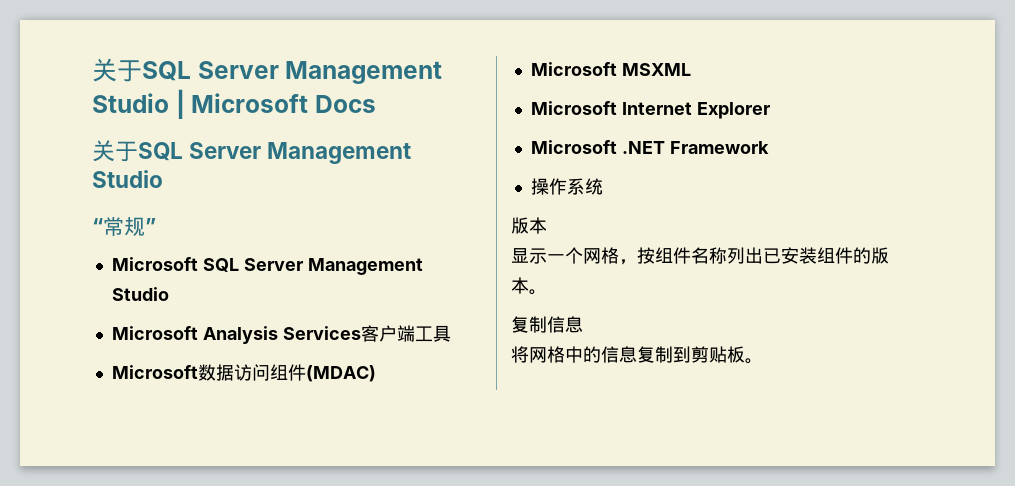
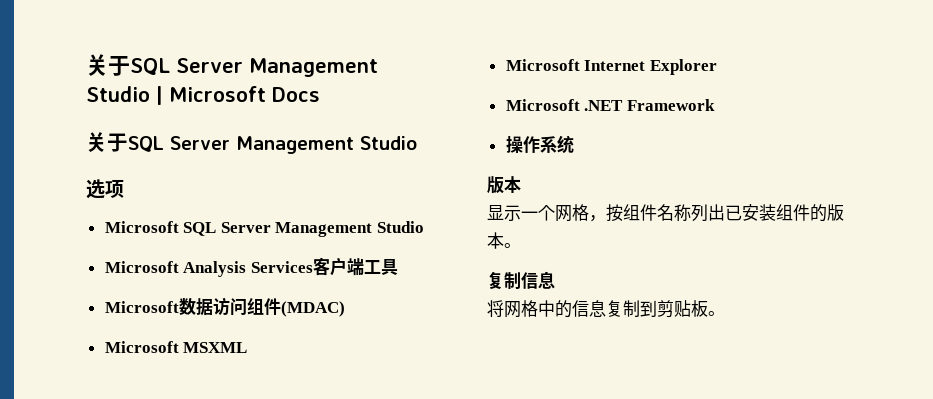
- “常规”
+ 选项

